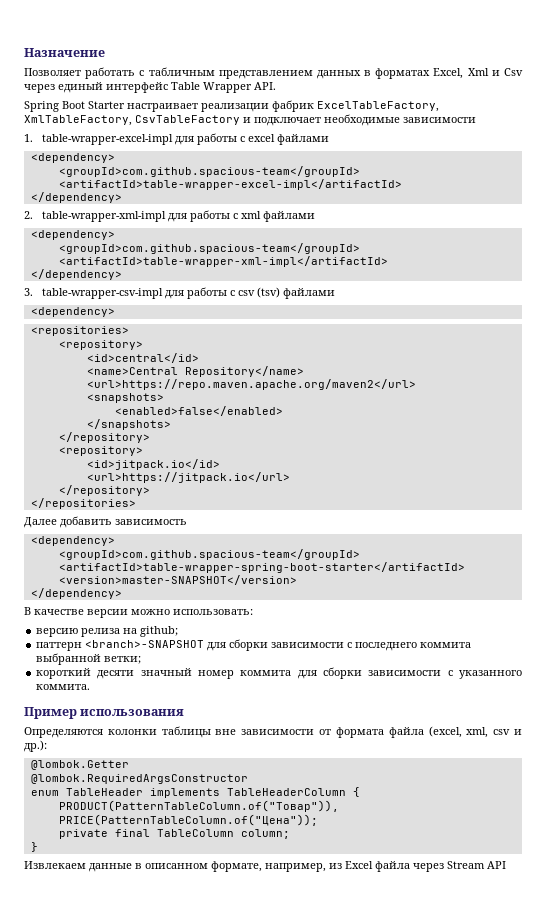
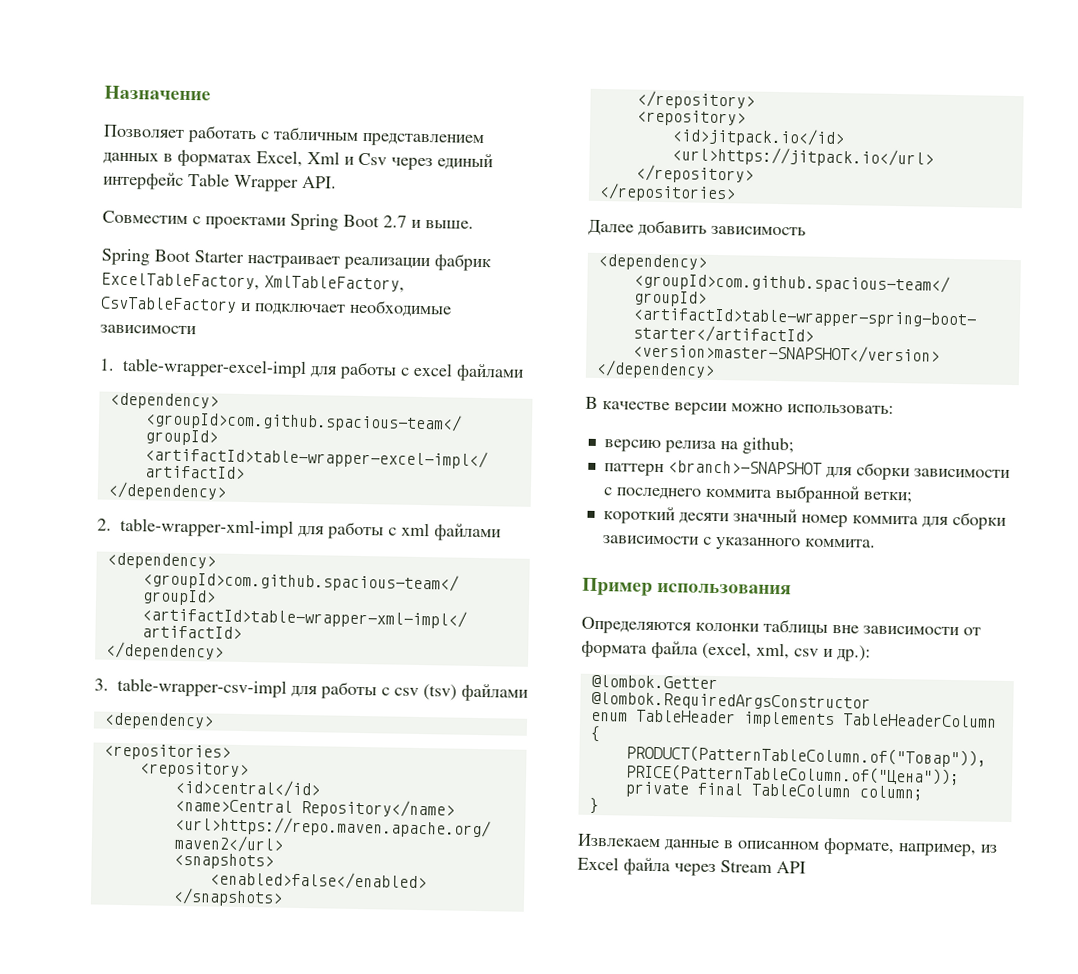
+ Совместим с проектами Spring Boot 2.7 и выше.

